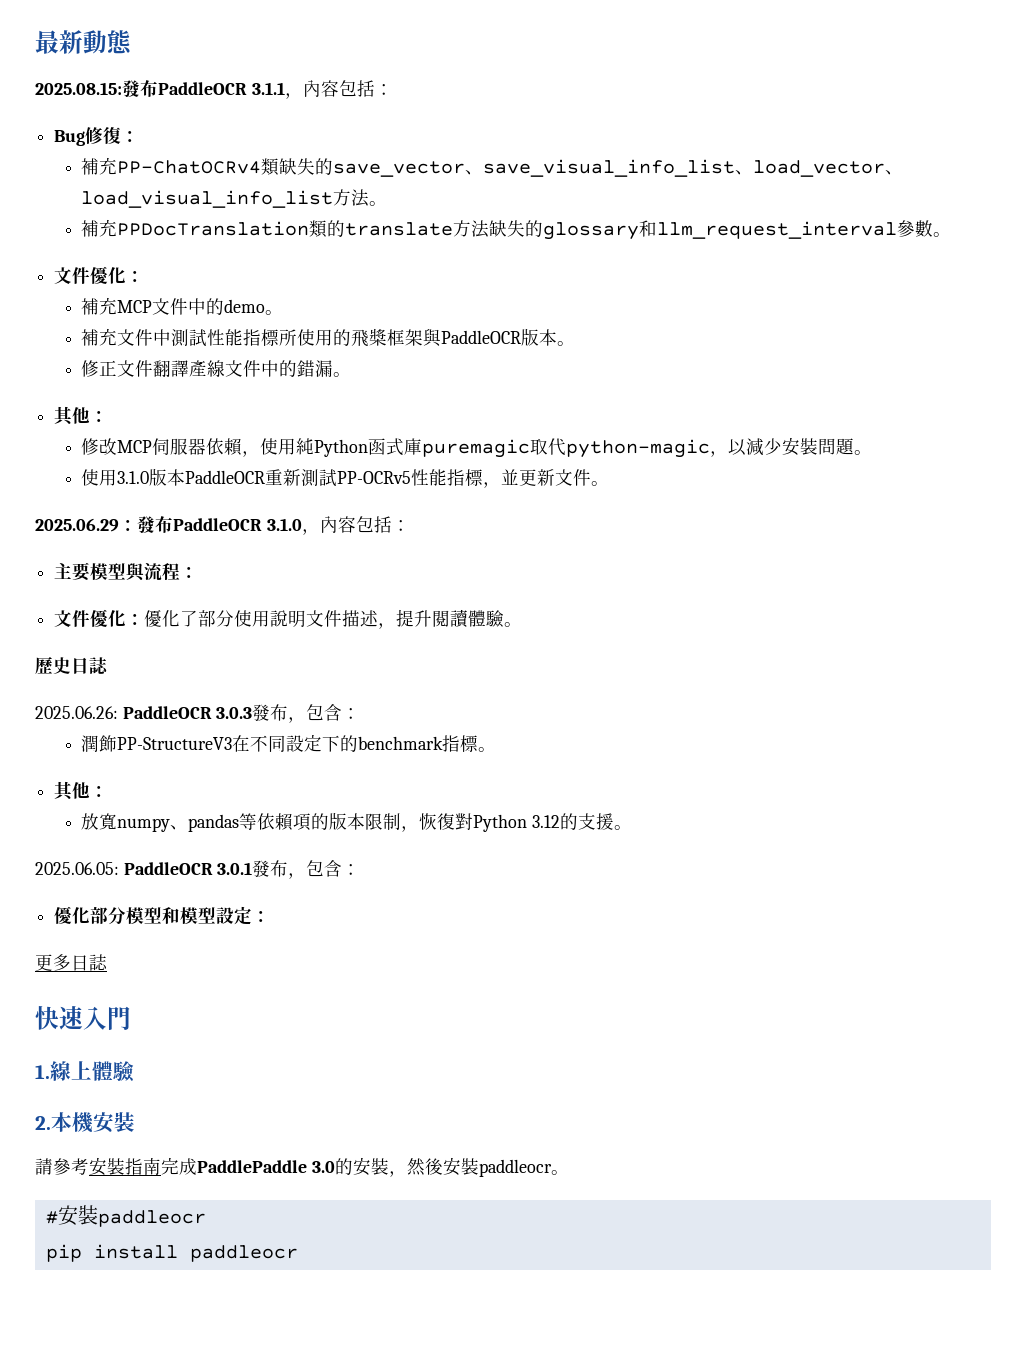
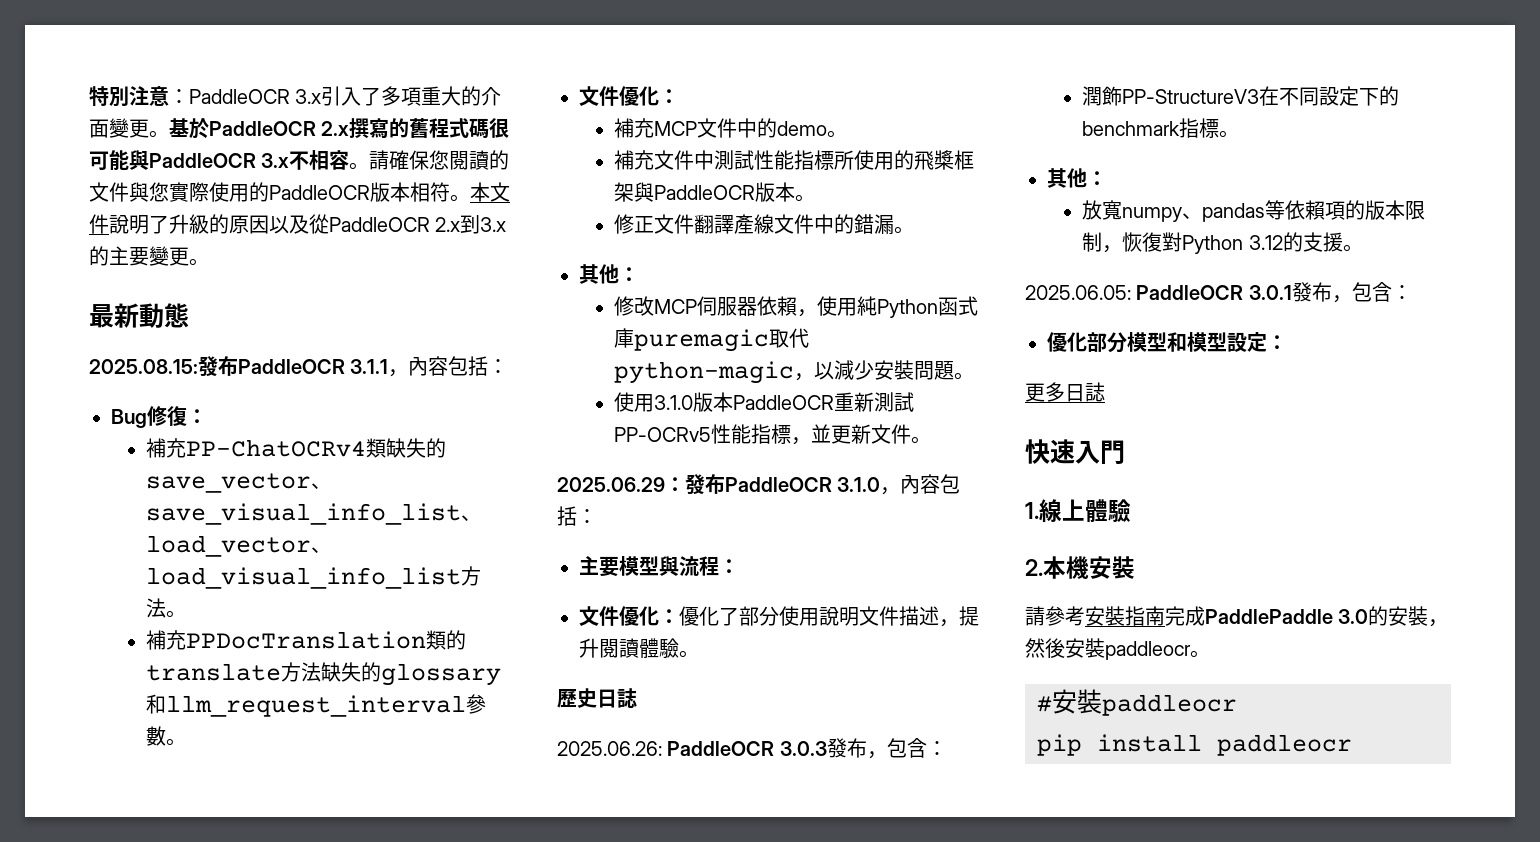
+ 特別注意：PaddleOCR 3.x引入了多項重大的介面變更。基於PaddleOCR 2.x撰寫的舊程式碼很可能與PaddleOCR 3.x不相容。請確保您閱讀的文件與您實際使用的PaddleOCR版本相符。本文件說明了升級的原因以及從PaddleOCR 2.x到3.x的主要變更。

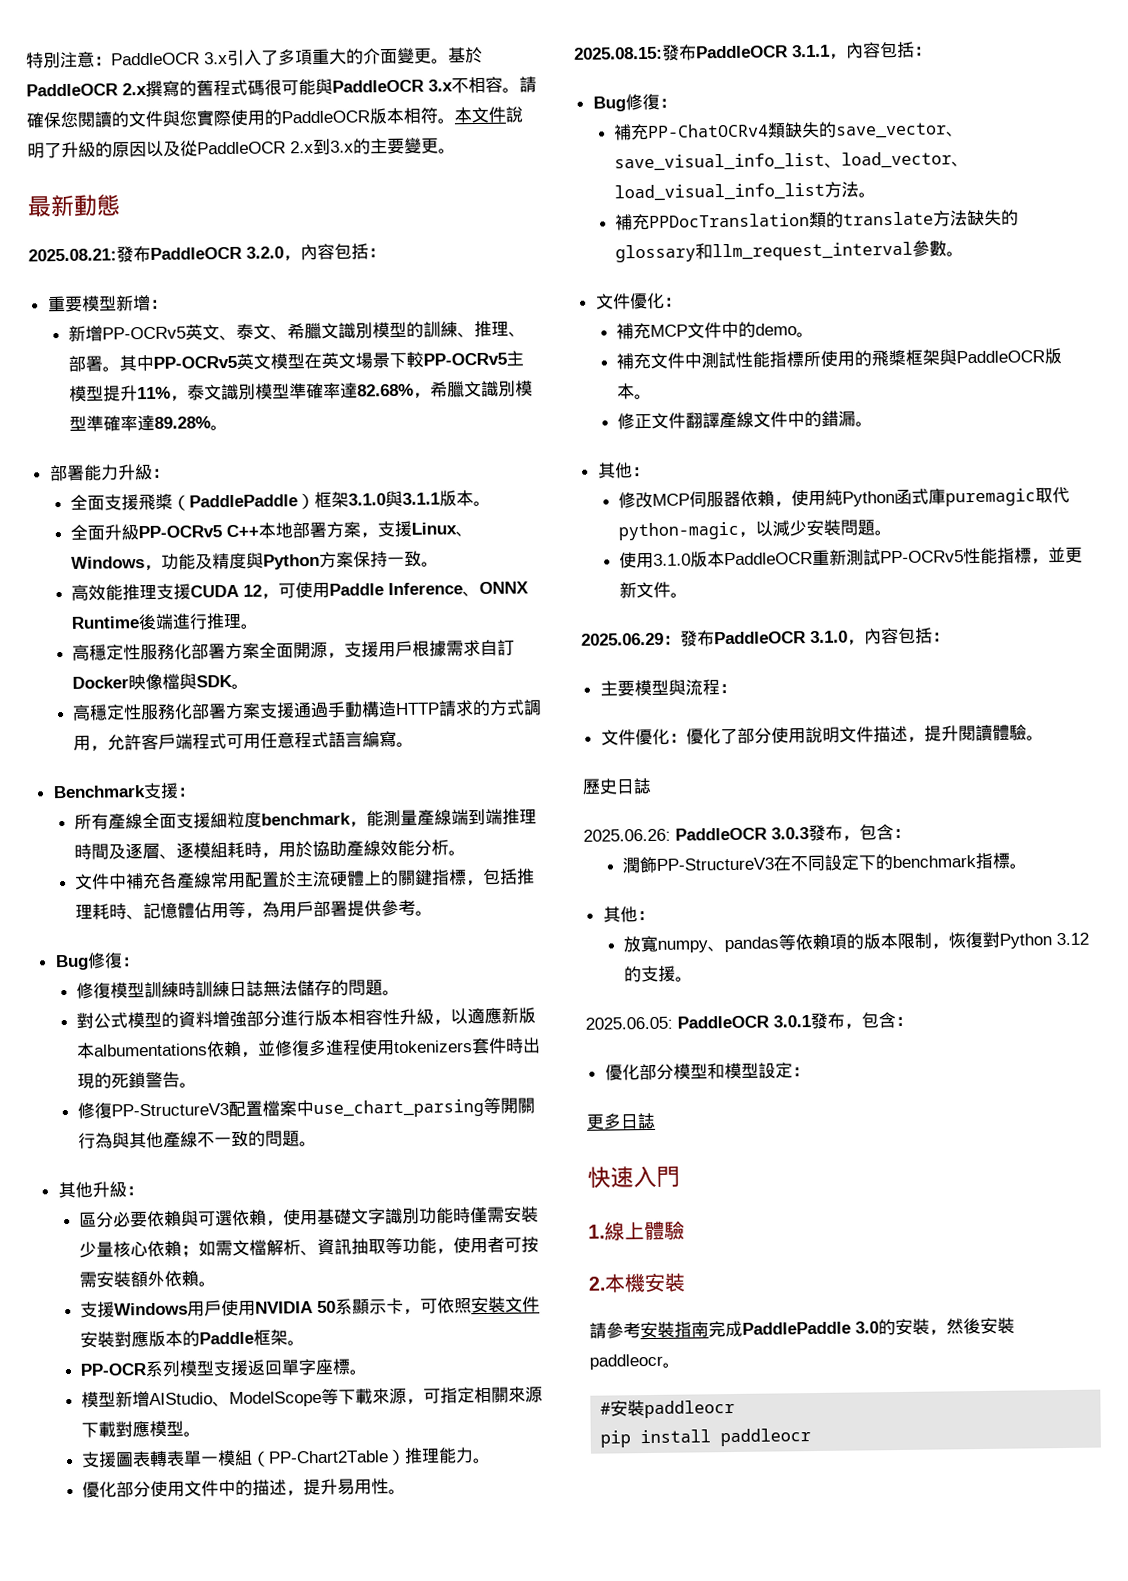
+ 2025.08.21:發布PaddleOCR 3.2.0，內容包括：
+ 重要模型新增：
+ 新增PP-OCRv5英文、泰文、希臘文識別模型的訓練、推理、部署。其中PP-OCRv5英文模型在英文場景下較PP-OCRv5主模型提升11%，泰文識別模型準確率達82.68%，希臘文識別模型準確率達89.28%。
+ 部署能力升級：
+ 全面支援飛槳（PaddlePaddle）框架3.1.0與3.1.1版本。
+ 全面升級PP-OCRv5 C++本地部署方案，支援Linux、Windows，功能及精度與Python方案保持一致。
+ 高效能推理支援CUDA 12，可使用Paddle Inference、ONNX Runtime後端進行推理。
+ 高穩定性服務化部署方案全面開源，支援用戶根據需求自訂Docker映像檔與SDK。
+ 高穩定性服務化部署方案支援通過手動構造HTTP請求的方式調用，允許客戶端程式可用任意程式語言編寫。
+ Benchmark支援：
+ 所有產線全面支援細粒度benchmark，能測量產線端到端推理時間及逐層、逐模組耗時，用於協助產線效能分析。
+ 文件中補充各產線常用配置於主流硬體上的關鍵指標，包括推理耗時、記憶體佔用等，為用戶部署提供參考。
+ Bug修復：
+ 修復模型訓練時訓練日誌無法儲存的問題。
+ 對公式模型的資料增強部分進行版本相容性升級，以適應新版本albumentations依賴，並修復多進程使用tokenizers套件時出現的死鎖警告。
+ 修復PP-StructureV3配置檔案中use_chart_parsing等開關行為與其他產線不一致的問題。
+ 其他升級：
+ 區分必要依賴與可選依賴，使用基礎文字識別功能時僅需安裝少量核心依賴；如需文檔解析、資訊抽取等功能，使用者可按需安裝額外依賴。
+ 支援Windows用戶使用NVIDIA 50系顯示卡，可依照安裝文件安裝對應版本的Paddle框架。
+ PP-OCR系列模型支援返回單字座標。
+ 模型新增AIStudio、ModelScope等下載來源，可指定相關來源下載對應模型。
+ 支援圖表轉表單一模組（PP-Chart2Table）推理能力。
+ 優化部分使用文件中的描述，提升易用性。

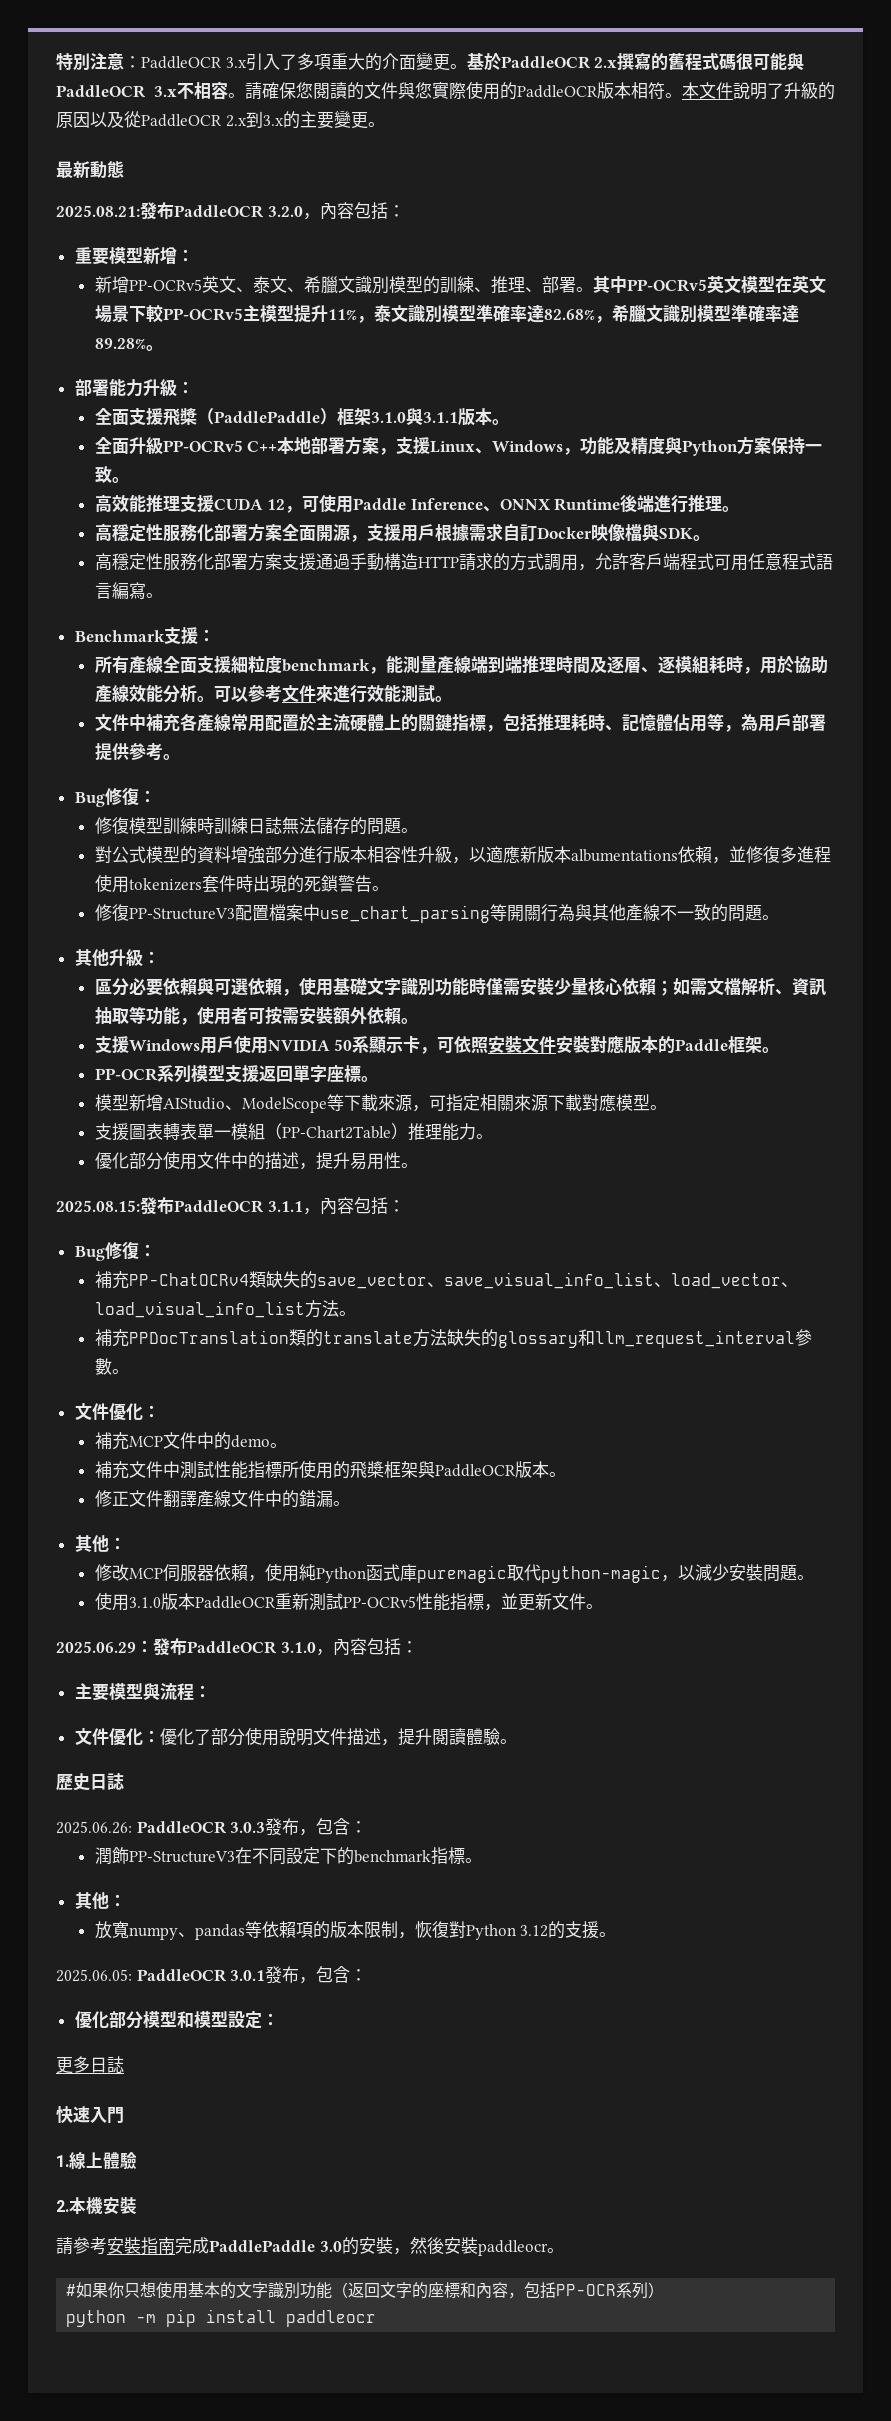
+ 可以參考文件來進行效能測試。
- #安裝paddleocr
- pip install paddleocr
+ #如果你只想使用基本的文字識別功能（返回文字的座標和內容，包括PP-OCR系列）
+ python -m pip install paddleocr

